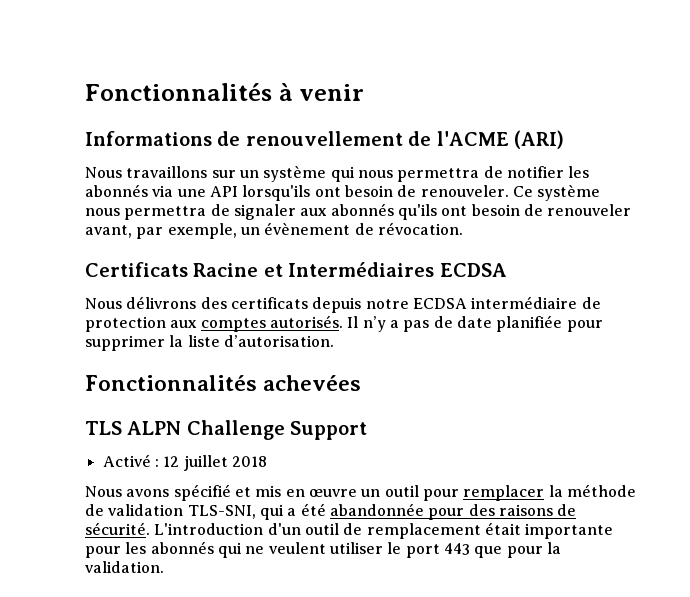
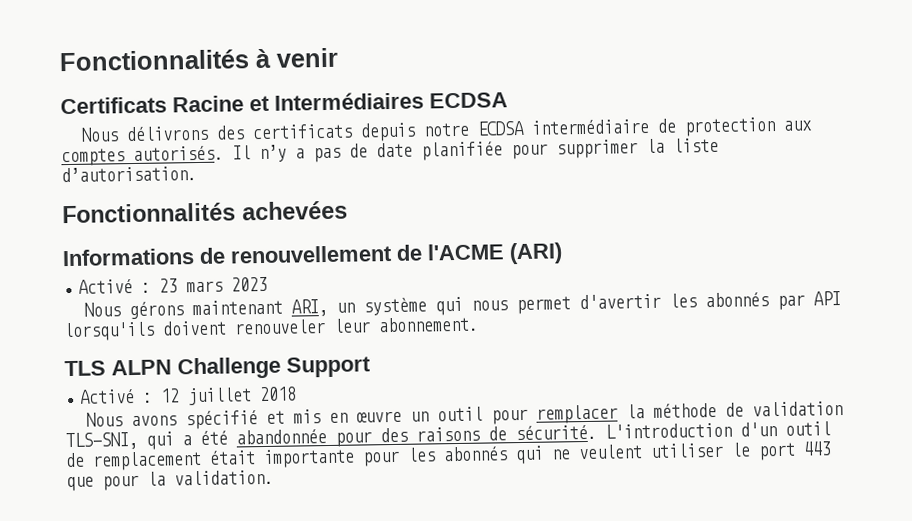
- Informations de renouvellement de l'ACME (ARI)
- Nous travaillons sur un système qui nous permettra de notifier les abonnés via une API lorsqu'ils ont besoin de renouveler. Ce système nous permettra de signaler aux abonnés qu'ils ont besoin de renouveler avant, par exemple, un évènement de révocation.
+ Informations de renouvellement de l'ACME (ARI)
+ Activé : 23 mars 2023
+ Nous gérons maintenant ARI, un système qui nous permet d'avertir les abonnés par API lorsqu'ils doivent renouveler leur abonnement.

